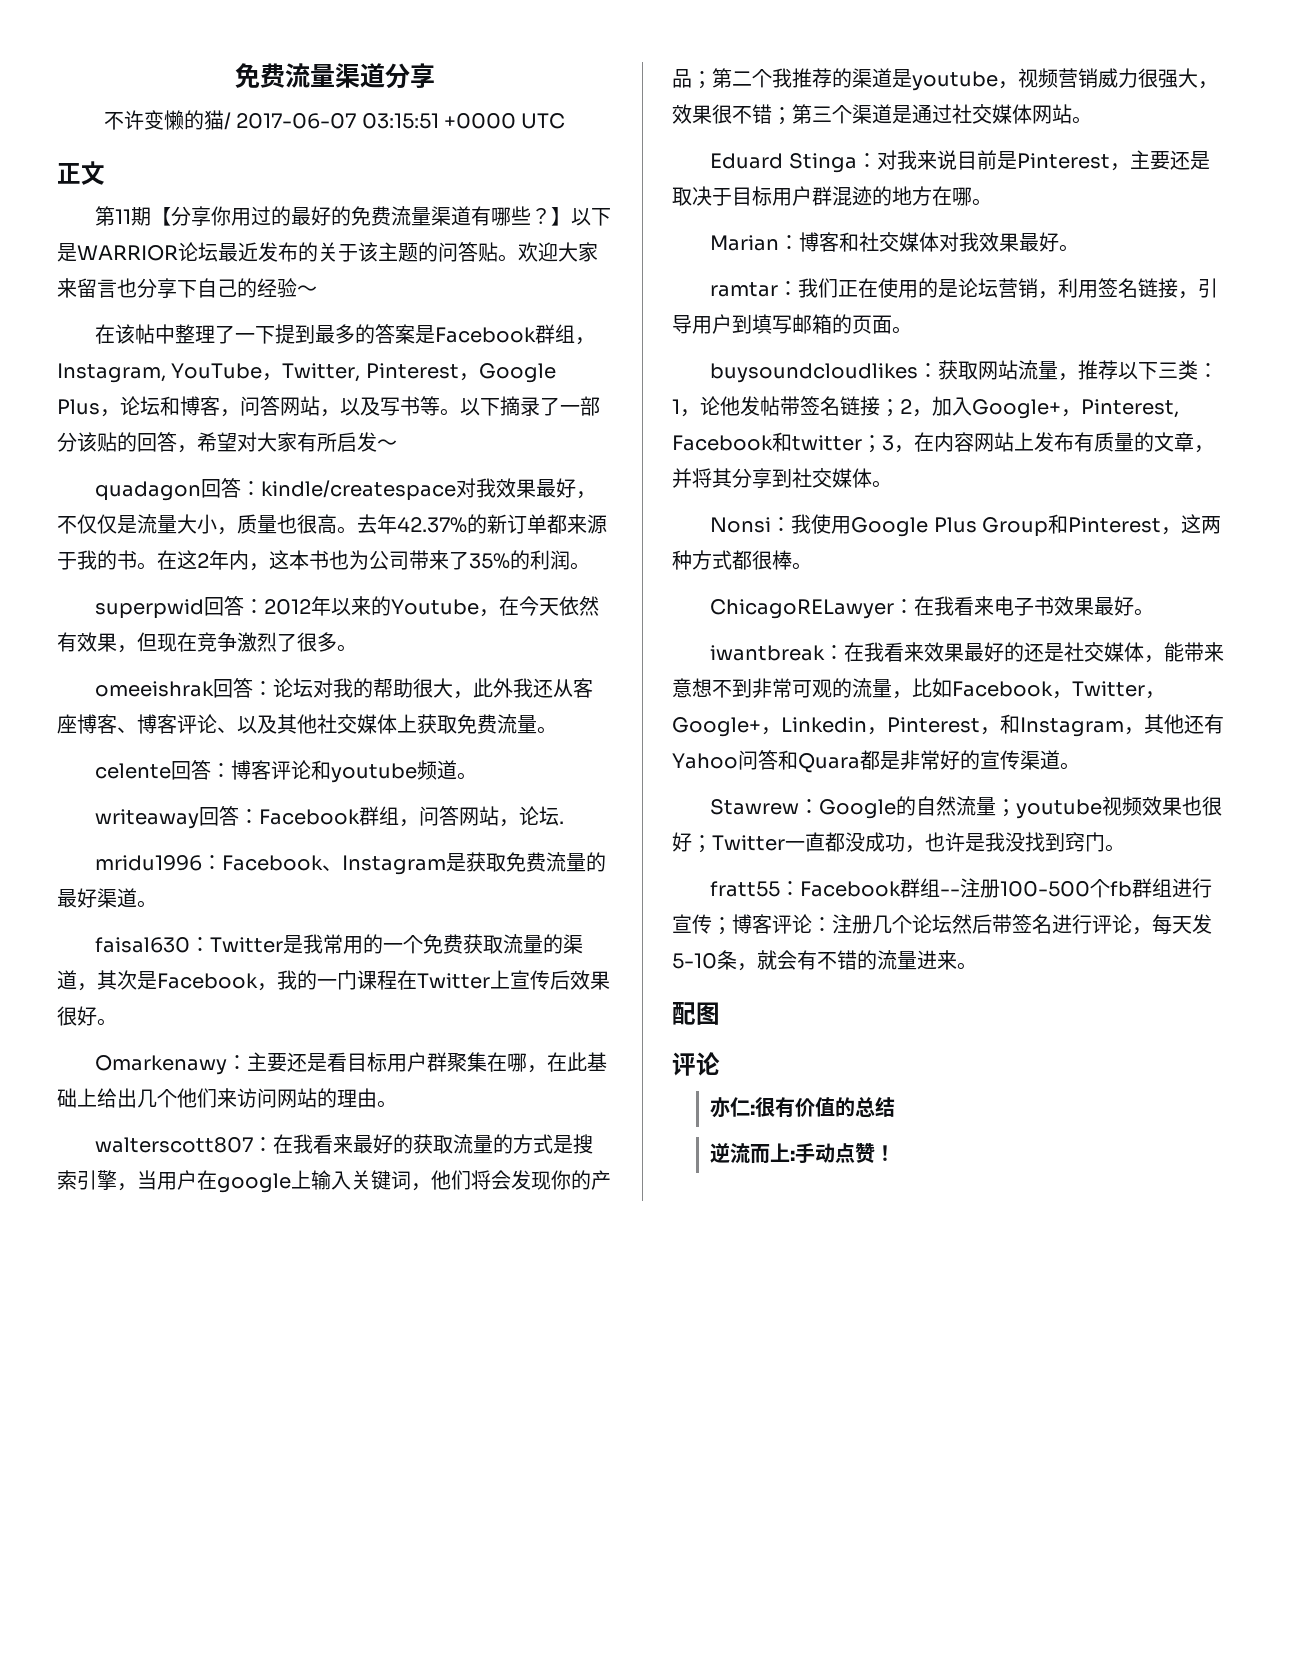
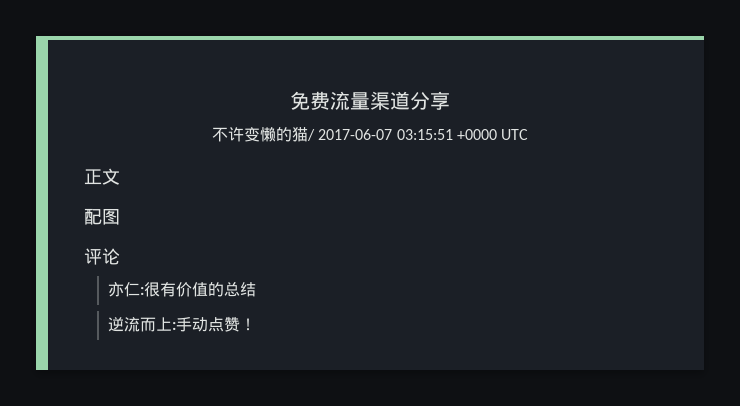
- 第11期【分享你用过的最好的免费流量渠道有哪些？】以下是WARRIOR论坛最近发布的关于该主题的问答贴。欢迎大家来留言也分享下自己的经验～
- 在该帖中整理了一下提到最多的答案是Facebook群组，Instagram, YouTube，Twitter, Pinterest，Google Plus，论坛和博客，问答网站，以及写书等。以下摘录了一部分该贴的回答，希望对大家有所启发～
- quadagon回答：kindle/createspace对我效果最好，不仅仅是流量大小，质量也很高。去年42.37%的新订单都来源于我的书。在这2年内，这本书也为公司带来了35%的利润。
- superpwid回答：2012年以来的Youtube，在今天依然有效果，但现在竞争激烈了很多。
- omeeishrak回答：论坛对我的帮助很大，此外我还从客座博客、博客评论、以及其他社交媒体上获取免费流量。
- celente回答：博客评论和youtube频道。
- writeaway回答：Facebook群组，问答网站，论坛.
- mridu1996：Facebook、Instagram是获取免费流量的最好渠道。
- faisal630：Twitter是我常用的一个免费获取流量的渠道，其次是Facebook，我的一门课程在Twitter上宣传后效果很好。
- Omarkenawy：主要还是看目标用户群聚集在哪，在此基础上给出几个他们来访问网站的理由。
- walterscott807：在我看来最好的获取流量的方式是搜索引擎，当用户在google上输入关键词，他们将会发现你的产品；第二个我推荐的渠道是youtube，视频营销威力很强大，效果很不错；第三个渠道是通过社交媒体网站。
- Eduard Stinga：对我来说目前是Pinterest，主要还是取决于目标用户群混迹的地方在哪。
- Marian：博客和社交媒体对我效果最好。
- ramtar：我们正在使用的是论坛营销，利用签名链接，引导用户到填写邮箱的页面。
- buysoundcloudlikes：获取网站流量，推荐以下三类：1，论他发帖带签名链接；2，加入Google+，Pinterest, Facebook和twitter；3，在内容网站上发布有质量的文章，并将其分享到社交媒体。
- Nonsi：我使用Google Plus Group和Pinterest，这两种方式都很棒。
- ChicagoRELawyer：在我看来电子书效果最好。
- iwantbreak：在我看来效果最好的还是社交媒体，能带来意想不到非常可观的流量，比如Facebook，Twitter，Google+，Linkedin，Pinterest，和Instagram，其他还有Yahoo问答和Quara都是非常好的宣传渠道。
- Stawrew：Google的自然流量；youtube视频效果也很好；Twitter一直都没成功，也许是我没找到窍门。
- fratt55：Facebook群组--注册100-500个fb群组进行宣传；博客评论：注册几个论坛然后带签名进行评论，每天发5-10条，就会有不错的流量进来。

